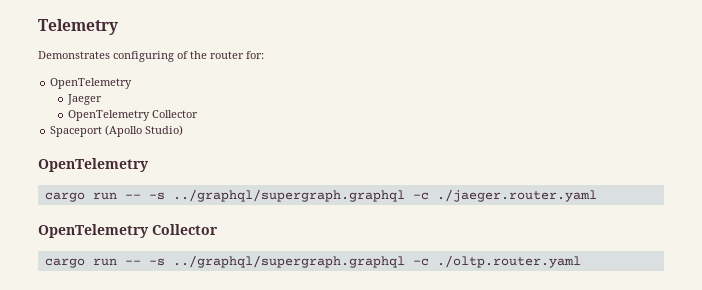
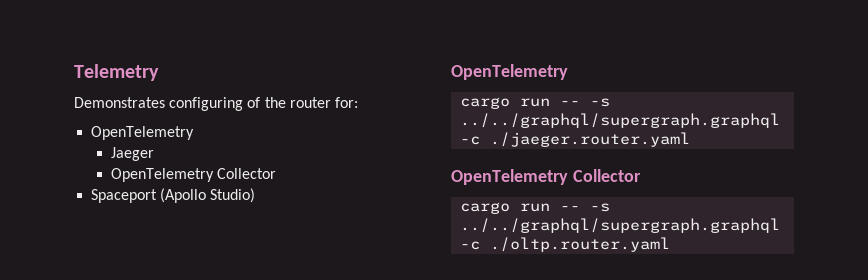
- cargo run -- -s ../graphql/supergraph.graphql -c ./jaeger.router.yaml
+ cargo run -- -s ../../graphql/supergraph.graphql -c ./jaeger.router.yaml
- cargo run -- -s ../graphql/supergraph.graphql -c ./oltp.router.yaml
+ cargo run -- -s ../../graphql/supergraph.graphql -c ./oltp.router.yaml

